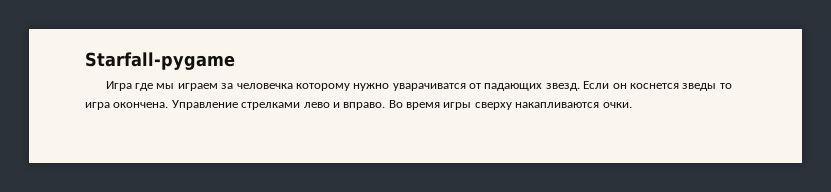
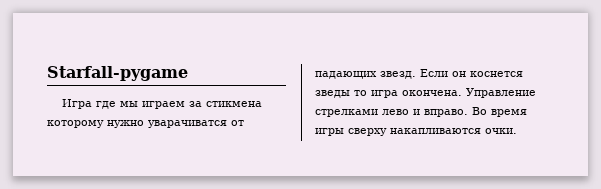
- Игра где мы играем за человечка которому нужно уварачиватся от падающих звезд.
+ Игра где мы играем за стикмена которому нужно уварачиватся от падающих звезд.

